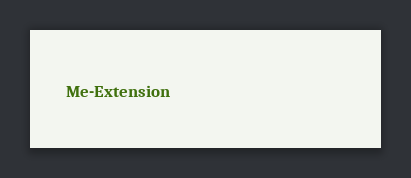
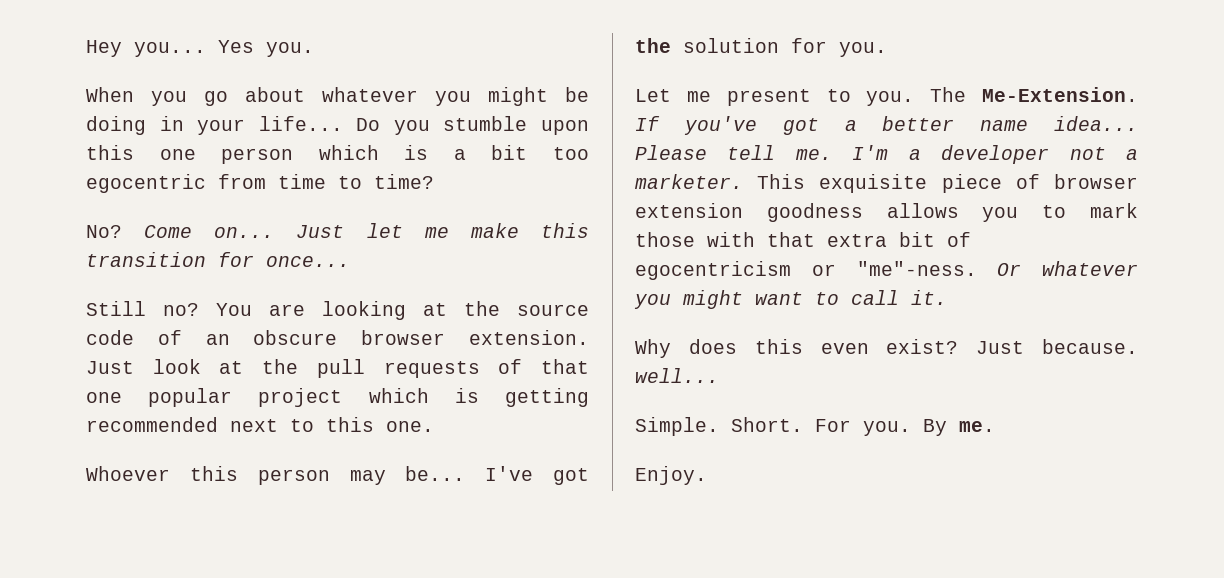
- Me-Extension
+ Hey you... Yes you.
+ When you go about whatever you might be doing in your life... Do you stumble upon this one person which is a bit too egocentric from time to time?
+ No? Come on... Just let me make this transition for once...
+ Still no? You are looking at the source code of an obscure browser extension. Just look at the pull requests of that one popular project which is getting recommended next to this one.
+ Whoever this person may be... I've got the solution for you.
+ Let me present to you. The Me-Extension. If you've got a better name idea... Please tell me. I'm a developer not a marketer. This exquisite piece of browser extension goodness allows you to mark those with that extra bit of egocentricism or "me"-ness. Or whatever you might want to call it.
+ Why does this even exist? Just because. well...
+ Simple. Short. For you. By me.
+ Enjoy.

